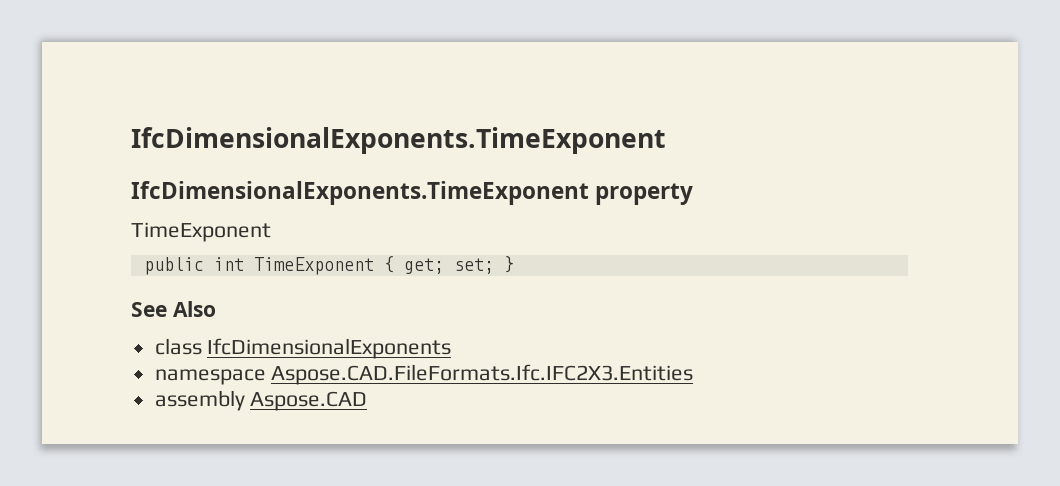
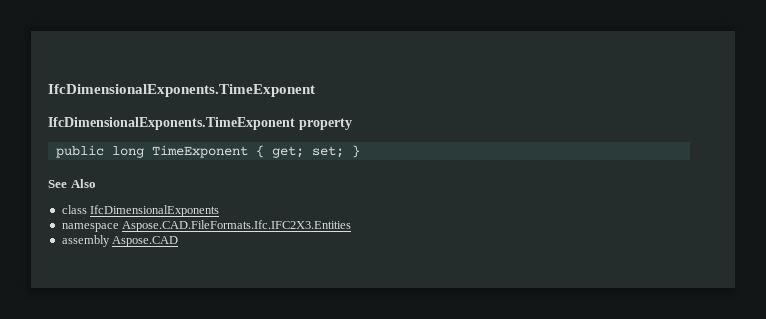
  IfcDimensionalExponents.TimeExponent property
- TimeExponent
- public int TimeExponent { get; set; }
+ public long TimeExponent { get; set; }

